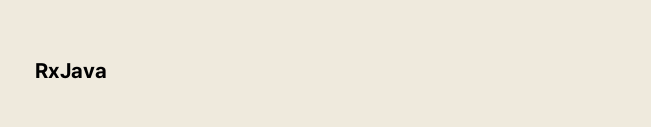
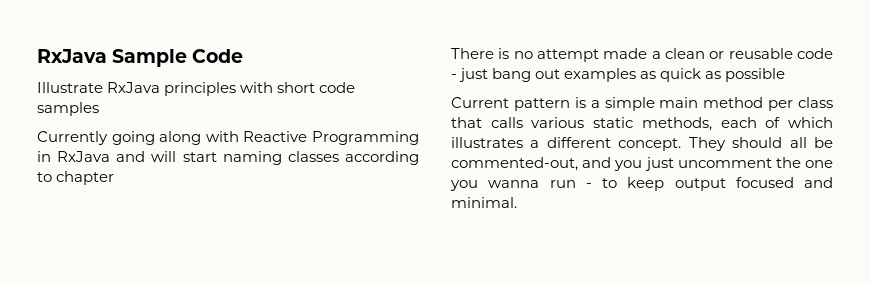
- RxJava
+ RxJava Sample Code
+ Illustrate RxJava principles with short code samples
+ Currently going along with Reactive Programming in RxJava and will start naming classes according to chapter
+ There is no attempt made a clean or reusable code - just bang out examples as quick as possible
+ Current pattern is a simple main method per class that calls various static methods, each of which illustrates a different concept. They should all be commented-out, and you just uncomment the one you wanna run - to keep output focused and minimal.

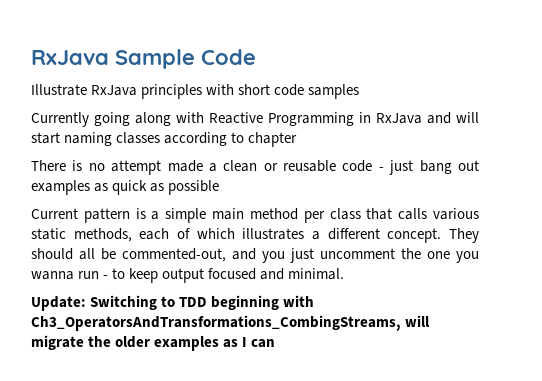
+ Update: Switching to TDD beginning with Ch3_OperatorsAndTransformations_CombingStreams, will migrate the older examples as I can

